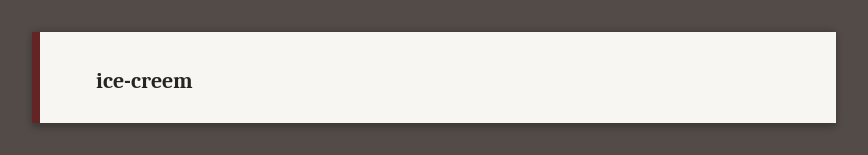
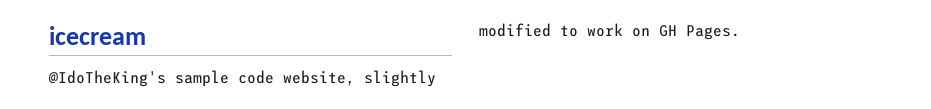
- ice-creem
+ icecream
+ @IdoTheKing's sample code website, slightly modified to work on GH Pages.

